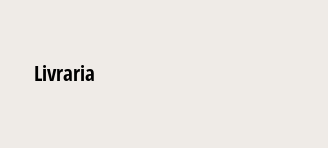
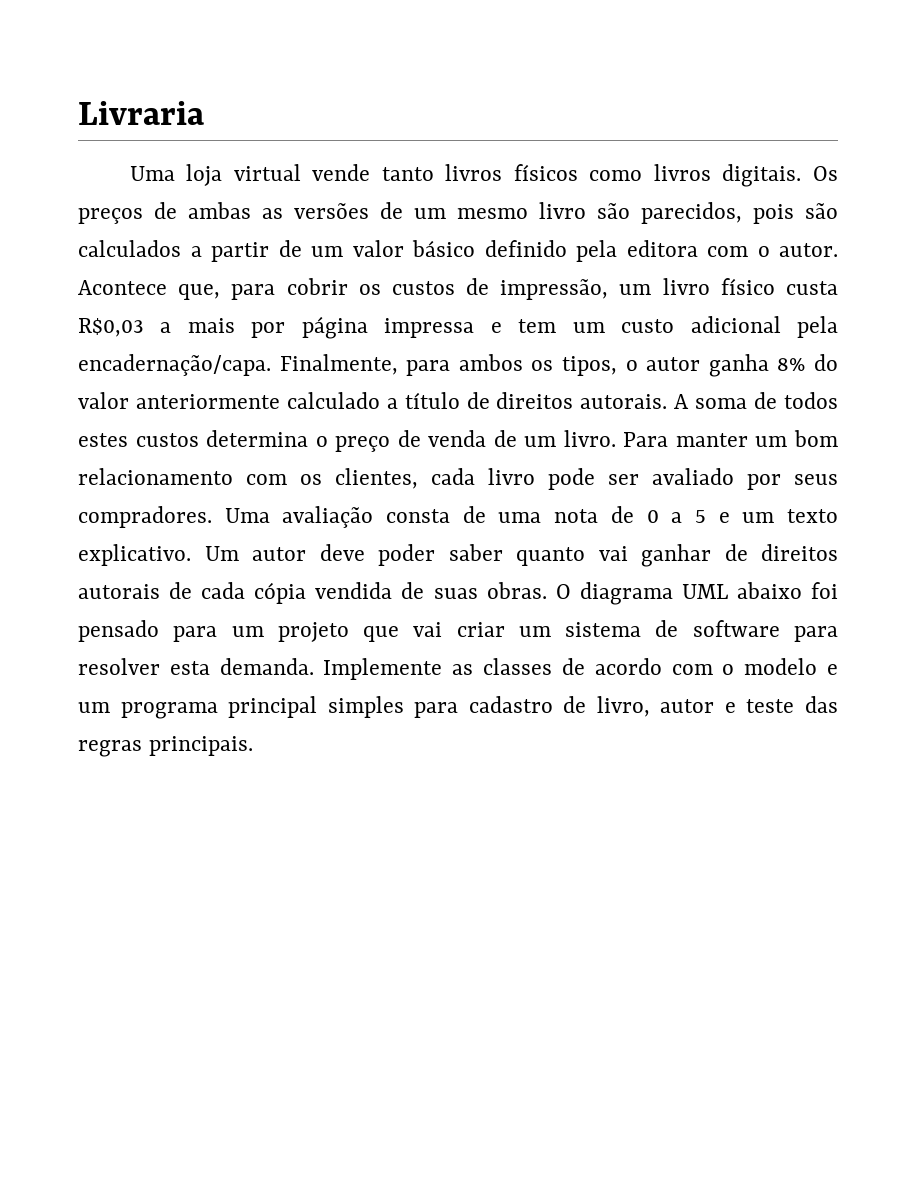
+ Uma loja virtual vende tanto livros físicos como livros digitais. Os preços de ambas as versões de um mesmo livro são parecidos, pois são calculados a partir de um valor básico definido pela editora com o autor. Acontece que, para cobrir os custos de impressão, um livro físico custa R$0,03 a mais por página impressa e tem um custo adicional pela encadernação/capa. Finalmente, para ambos os tipos, o autor ganha 8% do valor anteriormente calculado a título de direitos autorais. A soma de todos estes custos determina o preço de venda de um livro. Para manter um bom relacionamento com os clientes, cada livro pode ser avaliado por seus compradores. Uma avaliação consta de uma nota de 0 a 5 e um texto explicativo. Um autor deve poder saber quanto vai ganhar de direitos autorais de cada cópia vendida de suas obras. O diagrama UML abaixo foi pensado para um projeto que vai criar um sistema de software para resolver esta demanda. Implemente as classes de acordo com o modelo e um programa principal simples para cadastro de livro, autor e teste das regras principais.

